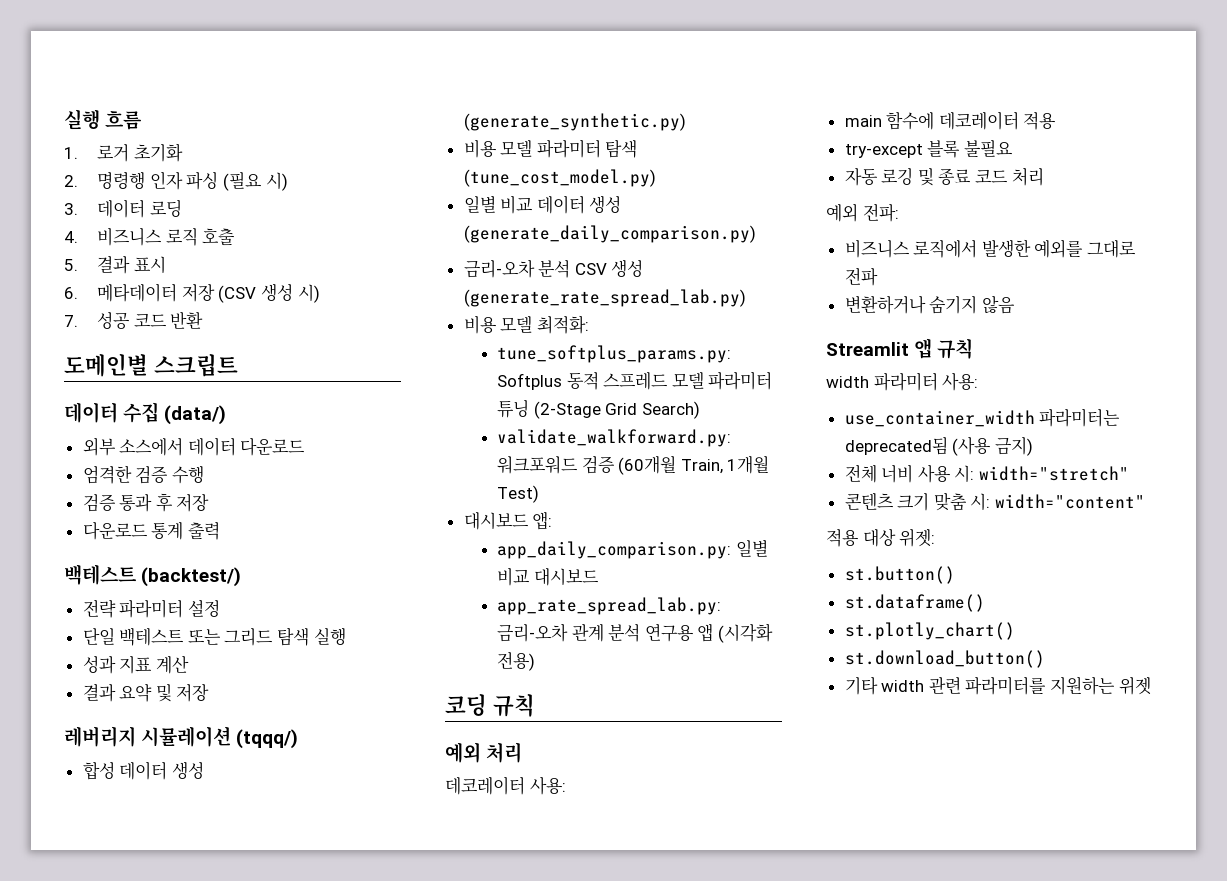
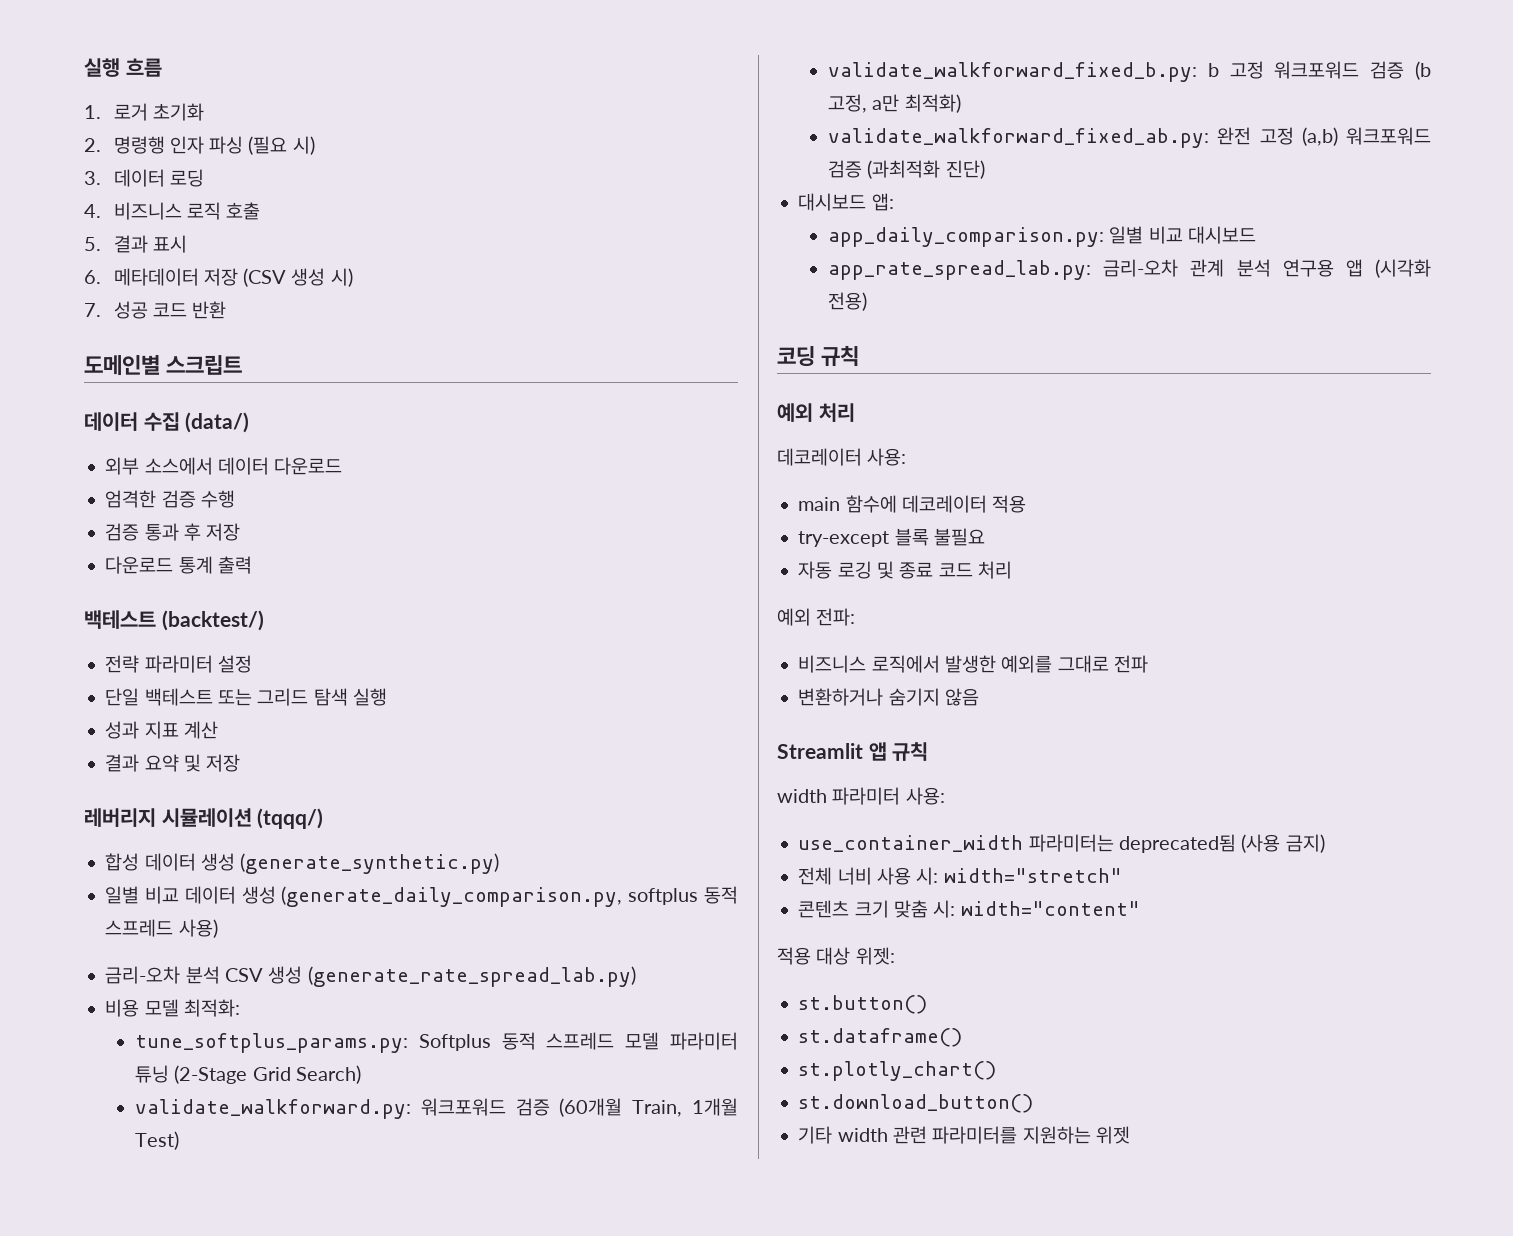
- 비용 모델 파라미터 탐색 (tune_cost_model.py)
- 일별 비교 데이터 생성 (generate_daily_comparison.py)
+ 일별 비교 데이터 생성 (generate_daily_comparison.py, softplus 동적 스프레드 사용)
+ validate_walkforward_fixed_b.py: b 고정 워크포워드 검증 (b 고정, a만 최적화)
+ validate_walkforward_fixed_ab.py: 완전 고정 (a,b) 워크포워드 검증 (과최적화 진단)

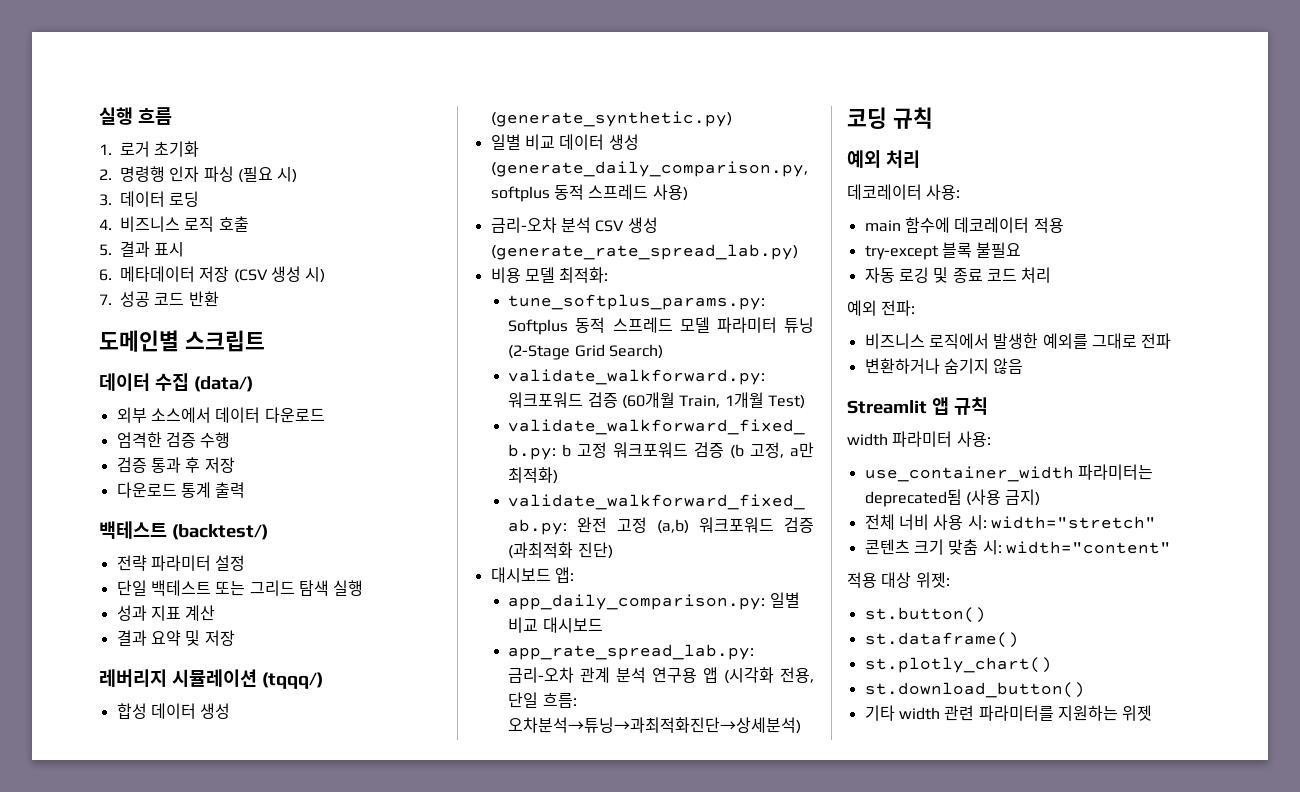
- app_rate_spread_lab.py: 금리-오차 관계 분석 연구용 앱 (시각화 전용)
+ app_rate_spread_lab.py: 금리-오차 관계 분석 연구용 앱 (시각화 전용, 단일 흐름: 오차분석→튜닝→과최적화진단→상세분석)

